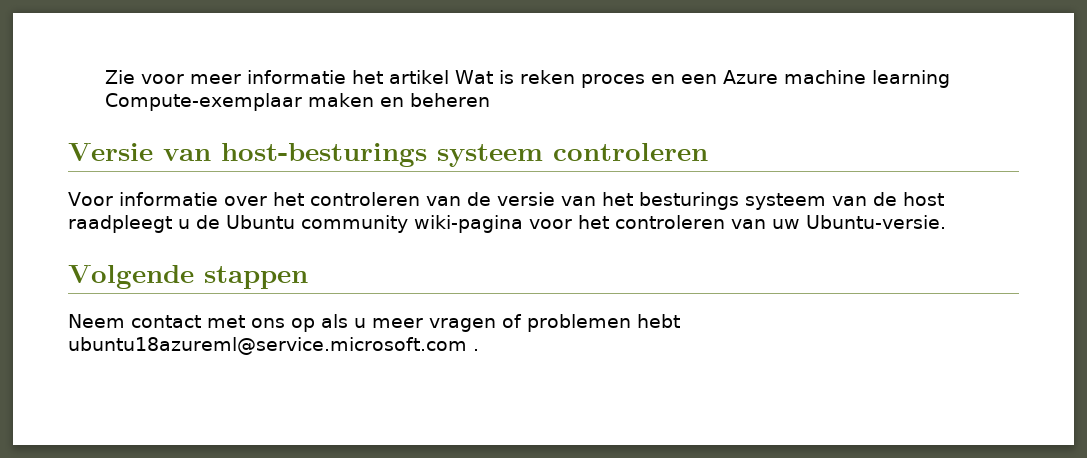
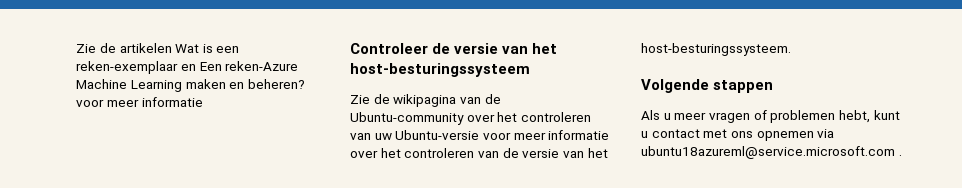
- Zie voor meer informatie het artikel Wat is reken proces en een Azure machine learning Compute-exemplaar maken en beheren
- Versie van host-besturings systeem controleren
- Voor informatie over het controleren van de versie van het besturings systeem van de host raadpleegt u de Ubuntu community wiki-pagina voor het controleren van uw Ubuntu-versie.
+ Zie de artikelen Wat is een reken-exemplaar en Een reken-Azure Machine Learning maken en beheren? voor meer informatie
+ Controleer de versie van het host-besturingssysteem
+ Zie de wikipagina van de Ubuntu-community over het controleren van uw Ubuntu-versie voor meer informatie over het controleren van de versie van het host-besturingssysteem.
  Volgende stappen
- Neem contact met ons op als u meer vragen of problemen hebt ubuntu18azureml@service.microsoft.com .
+ Als u meer vragen of problemen hebt, kunt u contact met ons opnemen via ubuntu18azureml@service.microsoft.com .

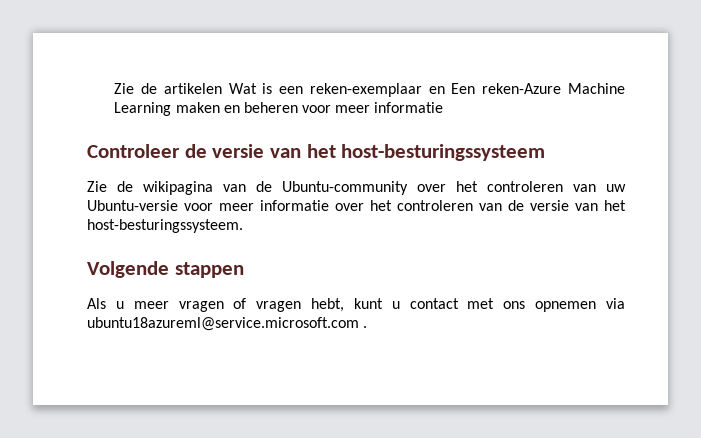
- Zie de artikelen Wat is een reken-exemplaar en Een reken-Azure Machine Learning maken en beheren? voor meer informatie
+ Zie de artikelen Wat is een reken-exemplaar en Een reken-Azure Machine Learning maken en beheren voor meer informatie
- Als u meer vragen of problemen hebt, kunt u contact met ons opnemen via ubuntu18azureml@service.microsoft.com .
+ Als u meer vragen of vragen hebt, kunt u contact met ons opnemen via ubuntu18azureml@service.microsoft.com .

